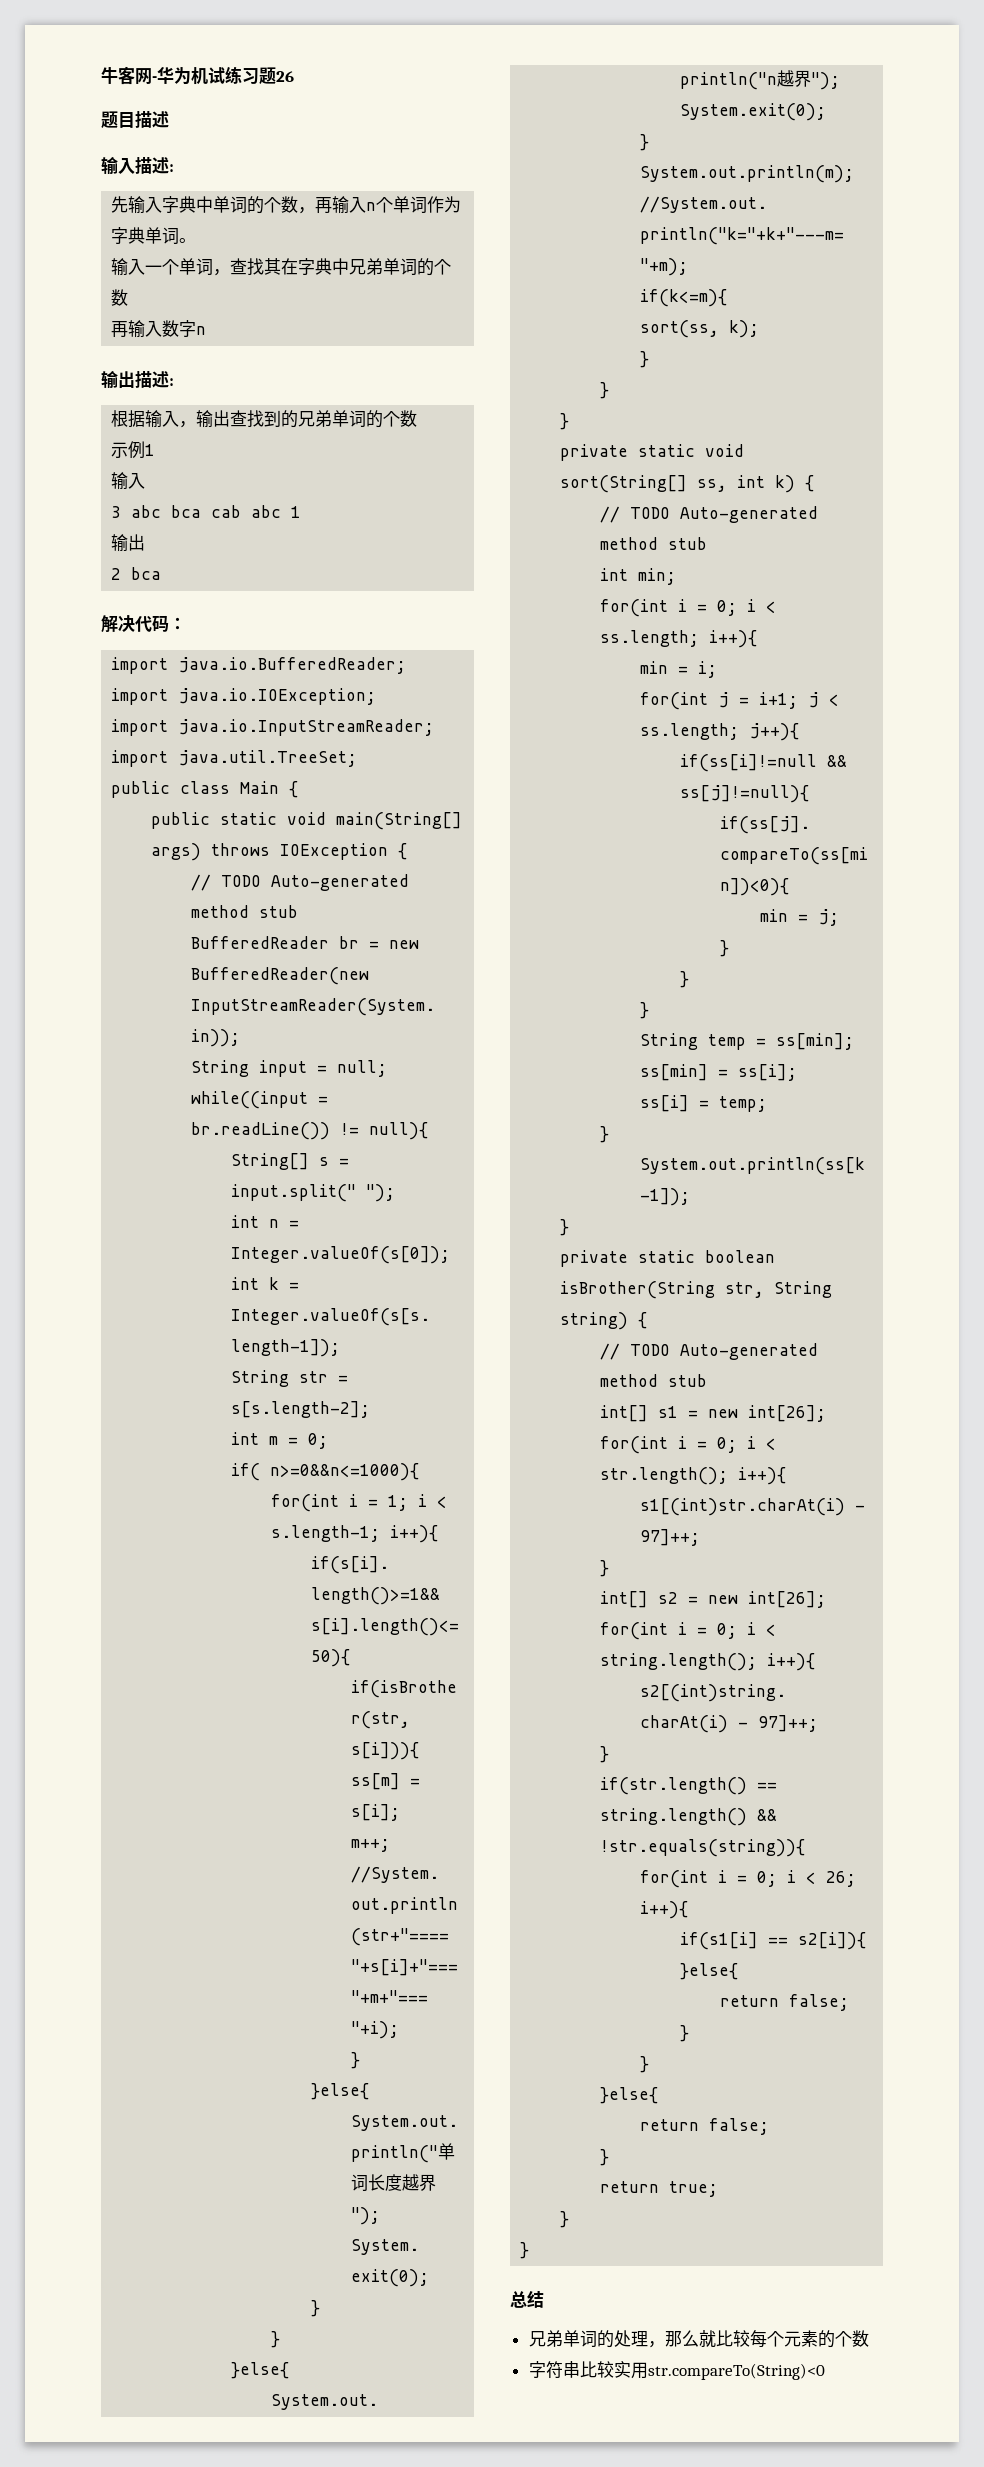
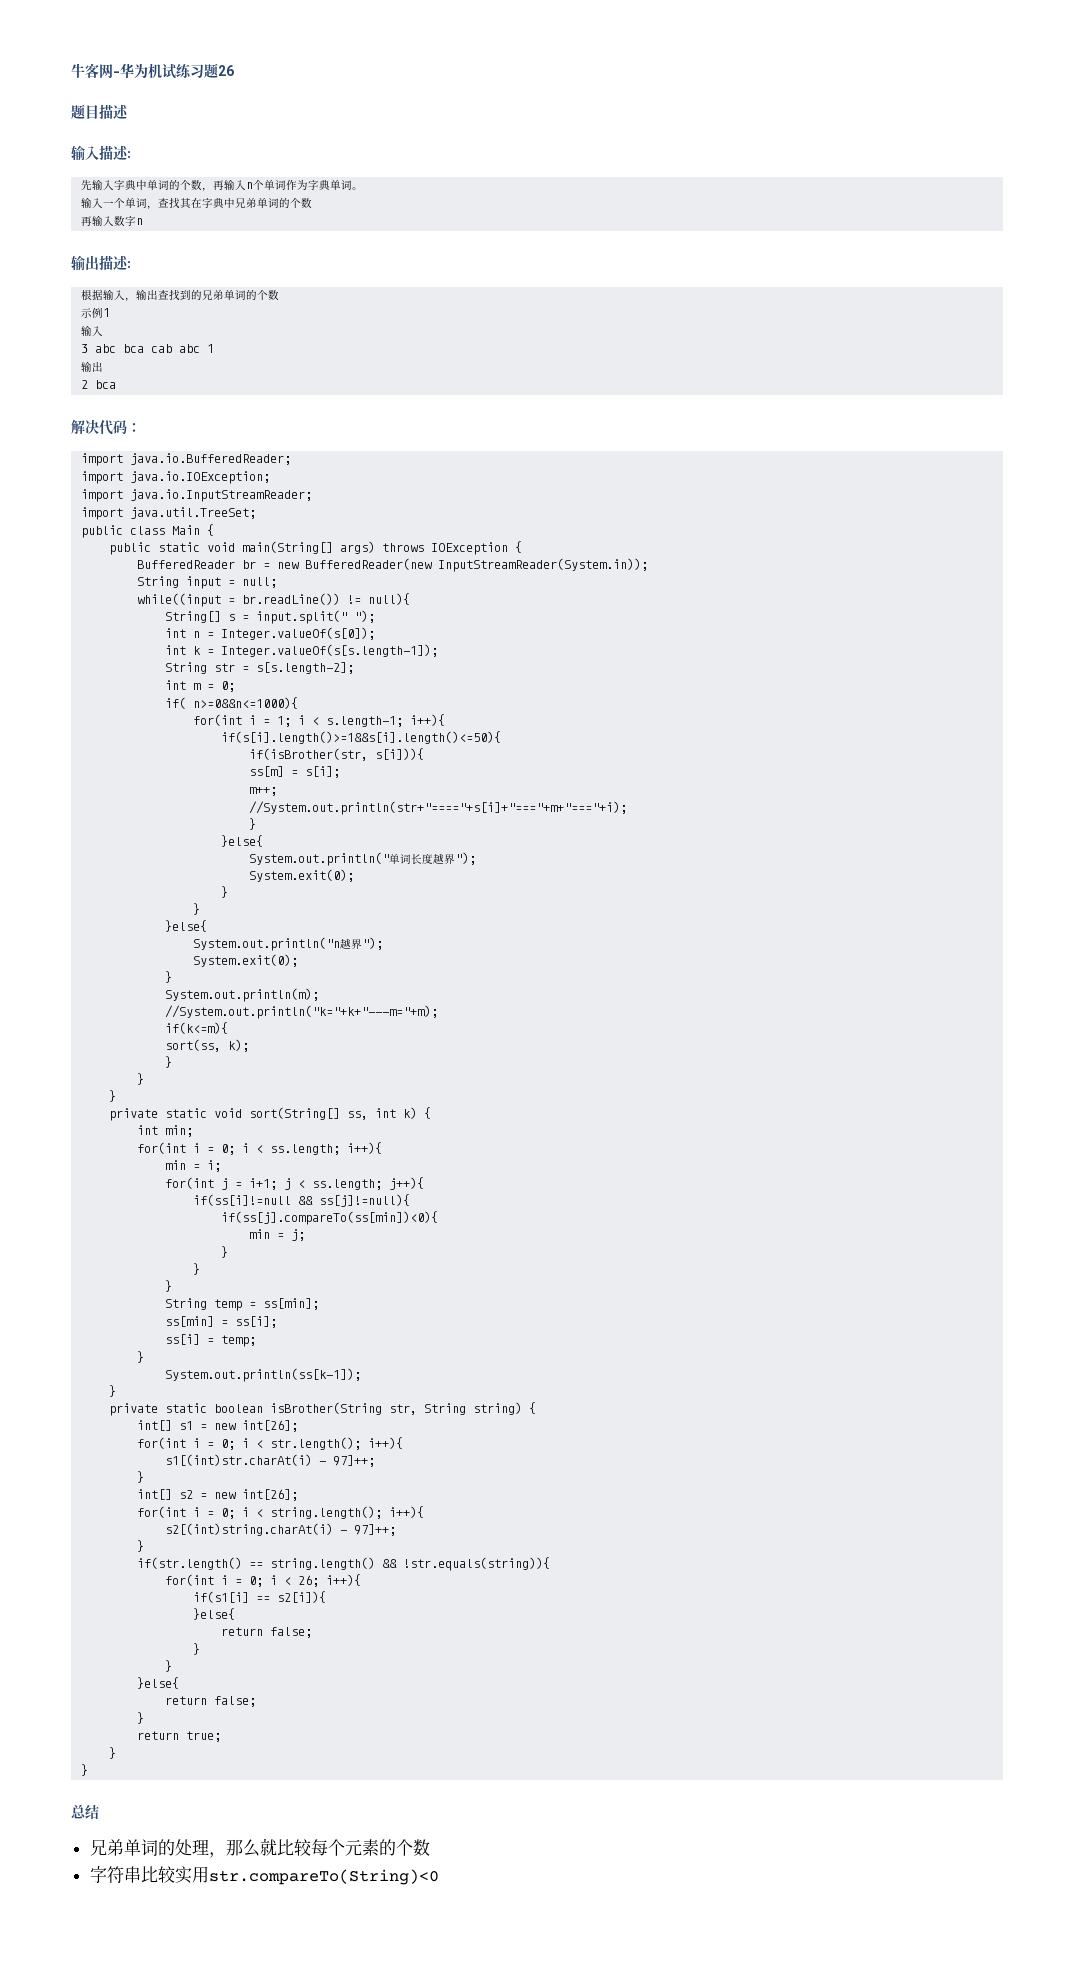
  public static void main(String[] args) throws IOException {
- // TODO Auto-generated method stub
  private static void sort(String[] ss, int k) {
- // TODO Auto-generated method stub
  private static boolean isBrother(String str, String string) {
- // TODO Auto-generated method stub

